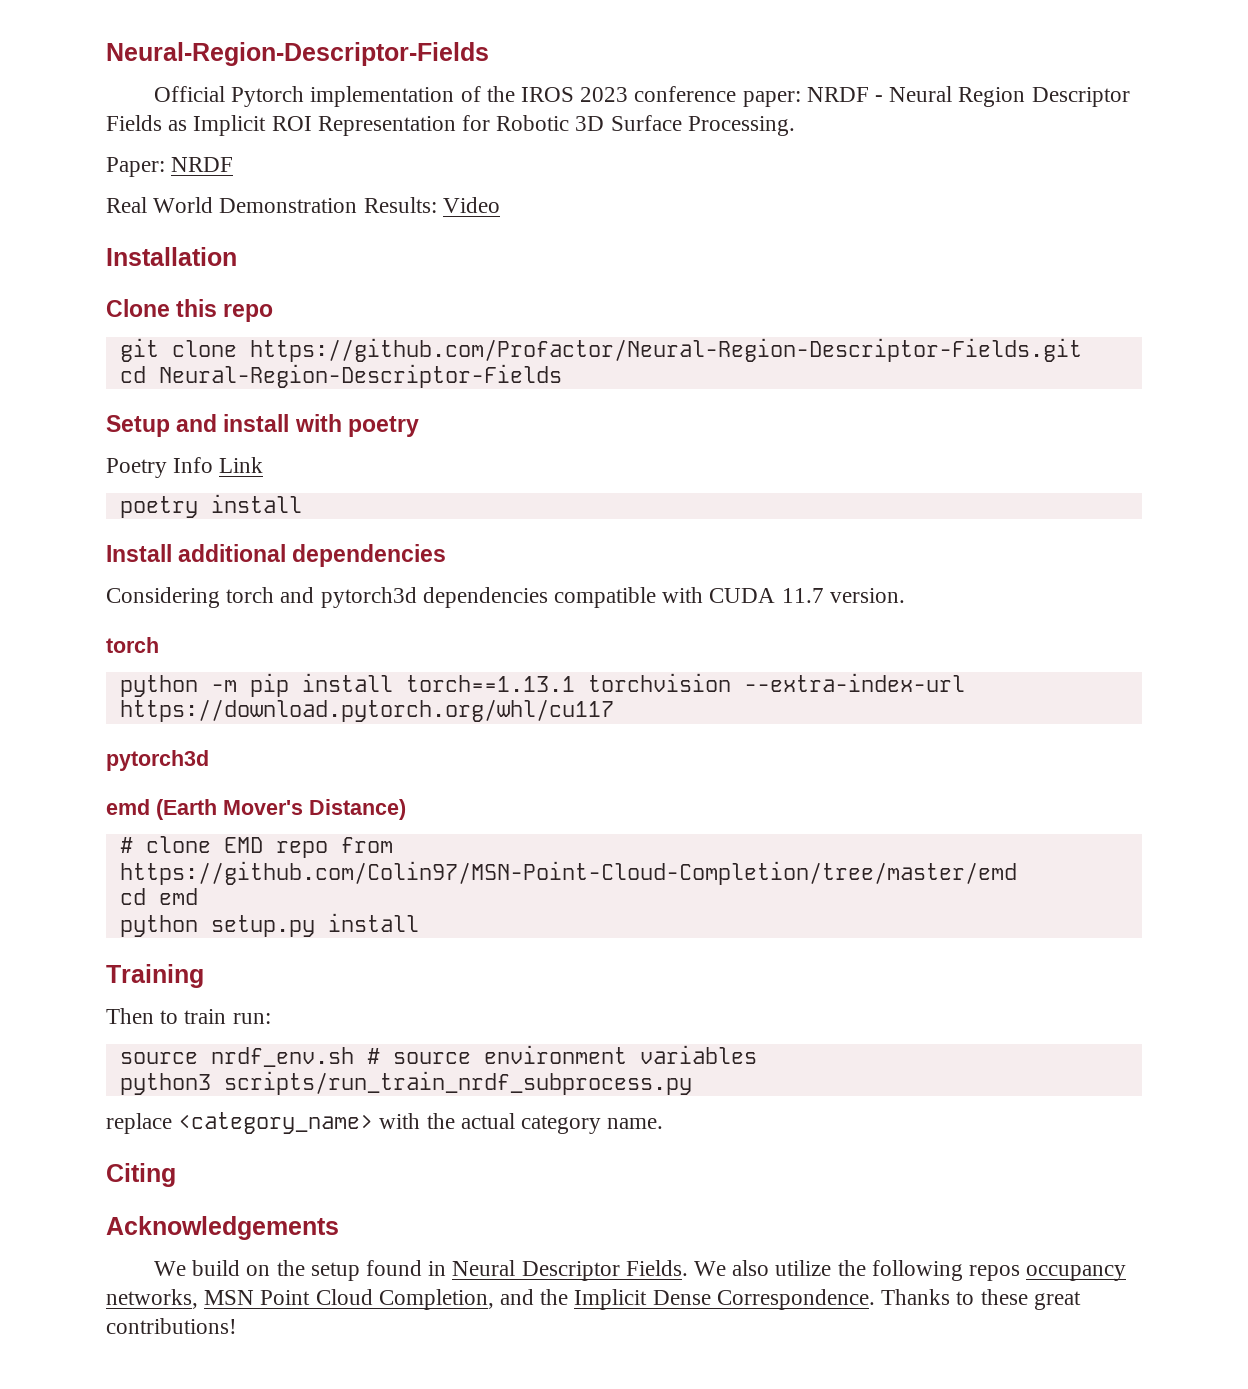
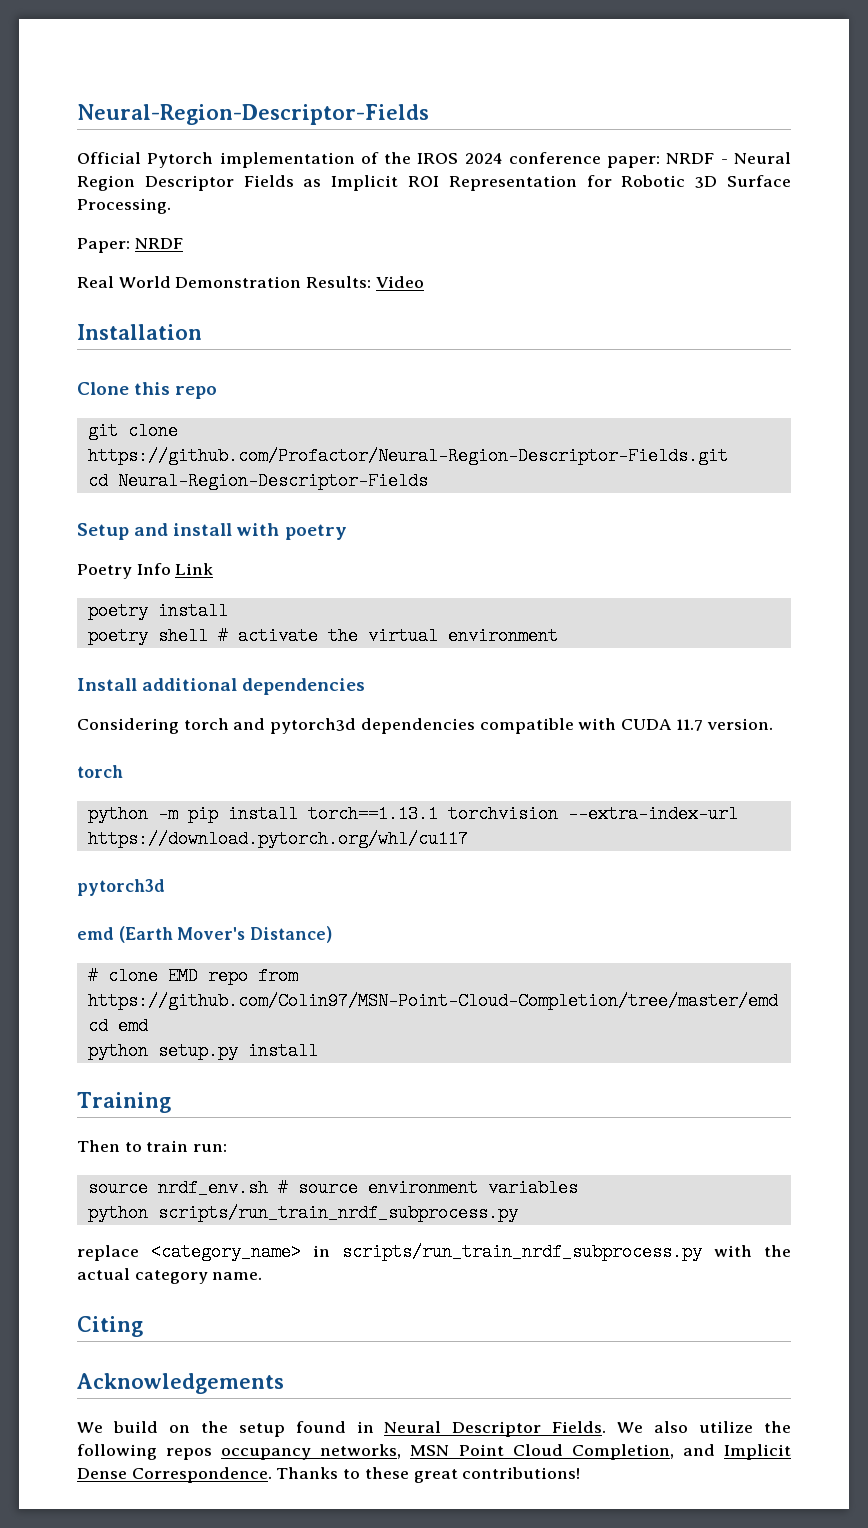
- Official Pytorch implementation of the IROS 2023 conference paper: NRDF - Neural Region Descriptor Fields as Implicit ROI Representation for Robotic 3D Surface Processing.
+ Official Pytorch implementation of the IROS 2024 conference paper: NRDF - Neural Region Descriptor Fields as Implicit ROI Representation for Robotic 3D Surface Processing.
+ poetry shell # activate the virtual environment
- python3 scripts/run_train_nrdf_subprocess.py
+ python scripts/run_train_nrdf_subprocess.py
- replace <category_name> with the actual category name.
+ replace <category_name> in scripts/run_train_nrdf_subprocess.py with the actual category name.
- We also utilize the following repos occupancy networks, MSN Point Cloud Completion, and the Implicit Dense Correspondence.
+ We also utilize the following repos occupancy networks, MSN Point Cloud Completion, and Implicit Dense Correspondence.

